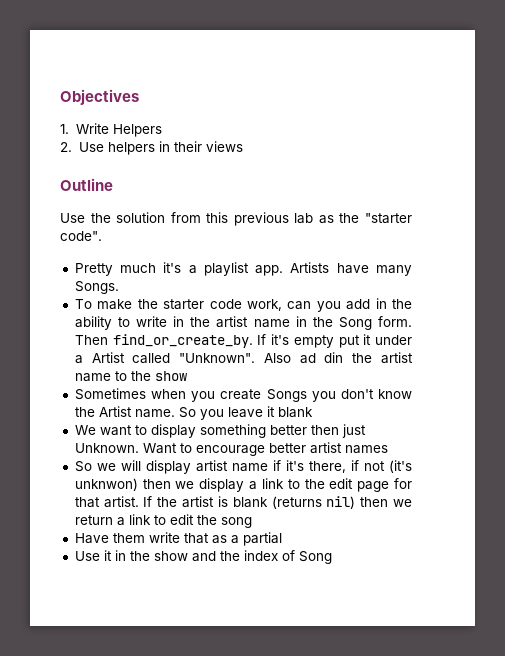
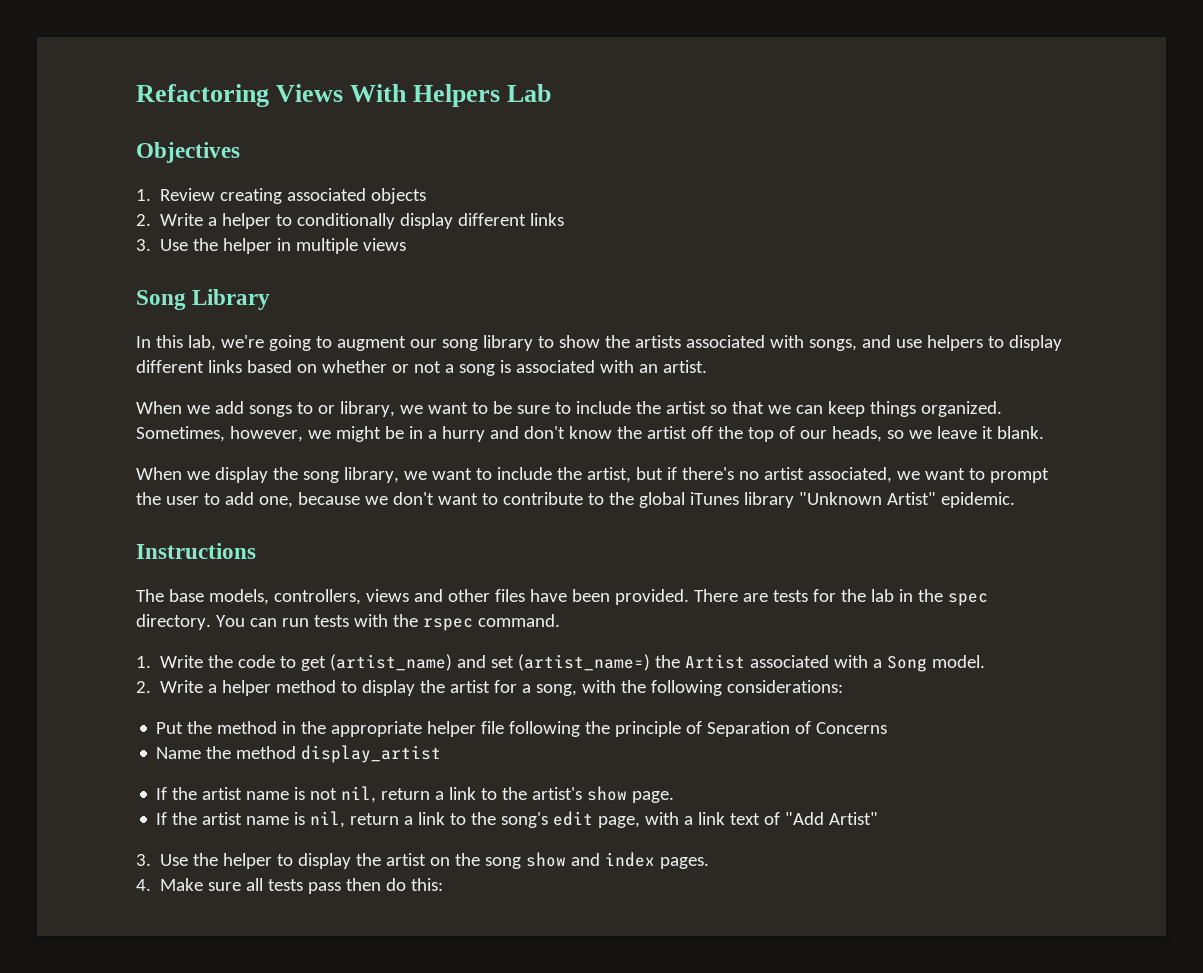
+ Refactoring Views With Helpers Lab
  Objectives
- 1. Write Helpers
- 2. Use helpers in their views
- Outline
- Use the solution from this previous lab as the "starter code".
- Pretty much it's a playlist app. Artists have many Songs.
- To make the starter code work, can you add in the ability to write in the artist name in the Song form. Then find_or_create_by. If it's empty put it under a Artist called "Unknown". Also ad din the artist name to the show
- Sometimes when you create Songs you don't know the Artist name. So you leave it blank
- We want to display something better then just Unknown. Want to encourage better artist names
- So we will display artist name if it's there, if not (it's unknwon) then we display a link to the edit page for that artist. If the artist is blank (returns nil) then we return a link to edit the song
- Have them write that as a partial
- Use it in the show and the index of Song
+ 1. Review creating associated objects
+ 2. Write a helper to conditionally display different links
+ 3. Use the helper in multiple views
+ Song Library
+ In this lab, we're going to augment our song library to show the artists associated with songs, and use helpers to display different links based on whether or not a song is associated with an artist.
+ When we add songs to or library, we want to be sure to include the artist so that we can keep things organized. Sometimes, however, we might be in a hurry and don't know the artist off the top of our heads, so we leave it blank.
+ When we display the song library, we want to include the artist, but if there's no artist associated, we want to prompt the user to add one, because we don't want to contribute to the global iTunes library "Unknown Artist" epidemic.
+ Instructions
+ The base models, controllers, views and other files have been provided. There are tests for the lab in the spec directory. You can run tests with the rspec command.
+ 1. Write the code to get (artist_name) and set (artist_name=) the Artist associated with a Song model.
+ 2. Write a helper method to display the artist for a song, with the following considerations:
+ Put the method in the appropriate helper file following the principle of Separation of Concerns
+ Name the method display_artist
+ If the artist name is not nil, return a link to the artist's show page.
+ If the artist name is nil, return a link to the song's edit page, with a link text of "Add Artist"
+ 3. Use the helper to display the artist on the song show and index pages.
+ 4. Make sure all tests pass then do this:

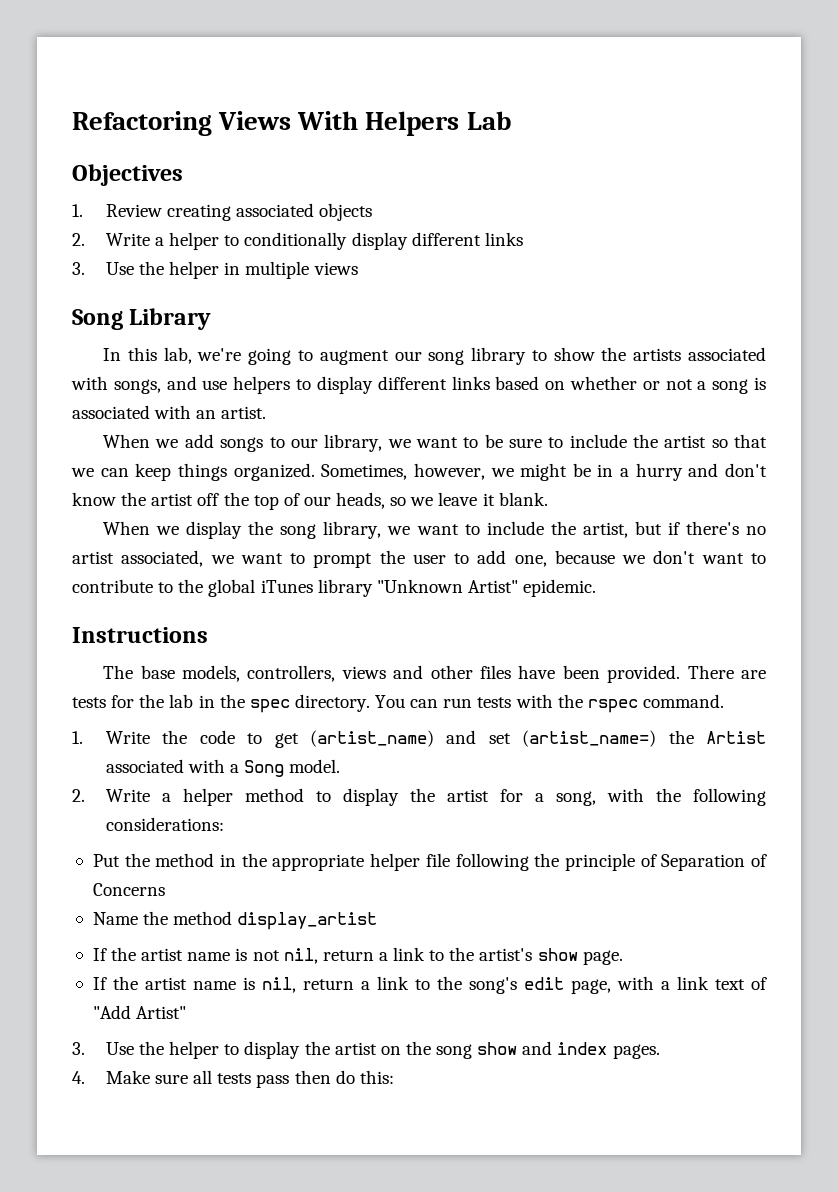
- When we add songs to or library, we want to be sure to include the artist so that we can keep things organized.
+ When we add songs to our library, we want to be sure to include the artist so that we can keep things organized.

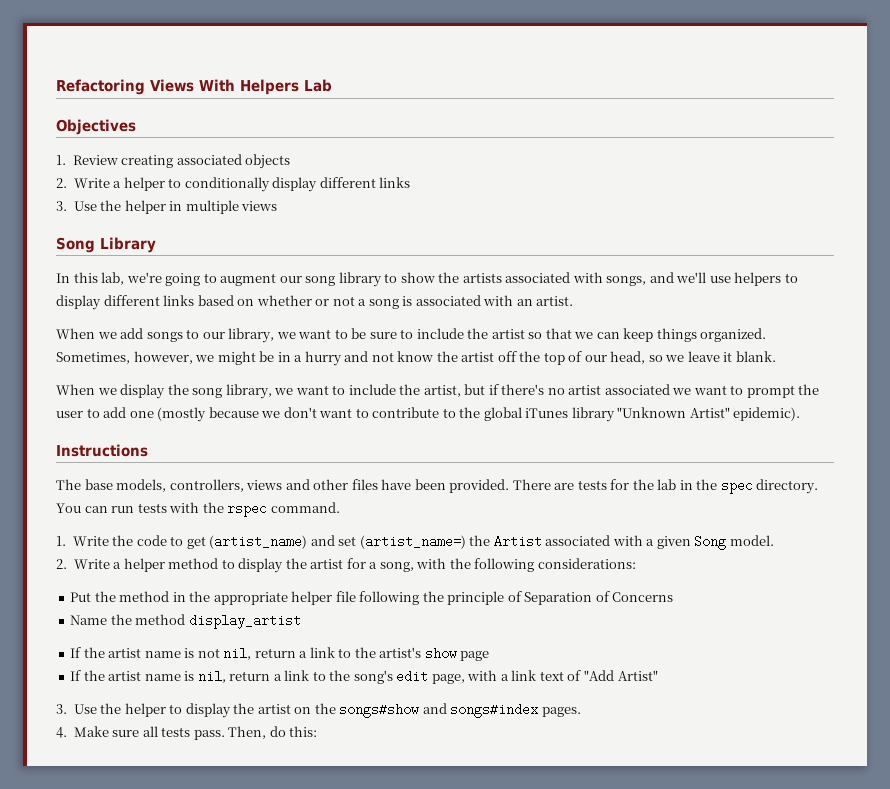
- In this lab, we're going to augment our song library to show the artists associated with songs, and use helpers to display different links based on whether or not a song is associated with an artist.
+ In this lab, we're going to augment our song library to show the artists associated with songs, and we'll use helpers to display different links based on whether or not a song is associated with an artist.
- Sometimes, however, we might be in a hurry and don't know the artist off the top of our heads, so we leave it blank.
+ Sometimes, however, we might be in a hurry and not know the artist off the top of our head, so we leave it blank.
- When we display the song library, we want to include the artist, but if there's no artist associated, we want to prompt the user to add one, because we don't want to contribute to the global iTunes library "Unknown Artist" epidemic.
+ When we display the song library, we want to include the artist, but if there's no artist associated we want to prompt the user to add one (mostly because we don't want to contribute to the global iTunes library "Unknown Artist" epidemic).
- 1. Write the code to get (artist_name) and set (artist_name=) the Artist associated with a Song model.
+ 1. Write the code to get (artist_name) and set (artist_name=) the Artist associated with a given Song model.
- If the artist name is not nil, return a link to the artist's show page.
+ If the artist name is not nil, return a link to the artist's show page
- 3. Use the helper to display the artist on the song show and index pages.
+ 3. Use the helper to display the artist on the songs#show and songs#index pages.
- 4. Make sure all tests pass then do this:
+ 4. Make sure all tests pass. Then, do this:

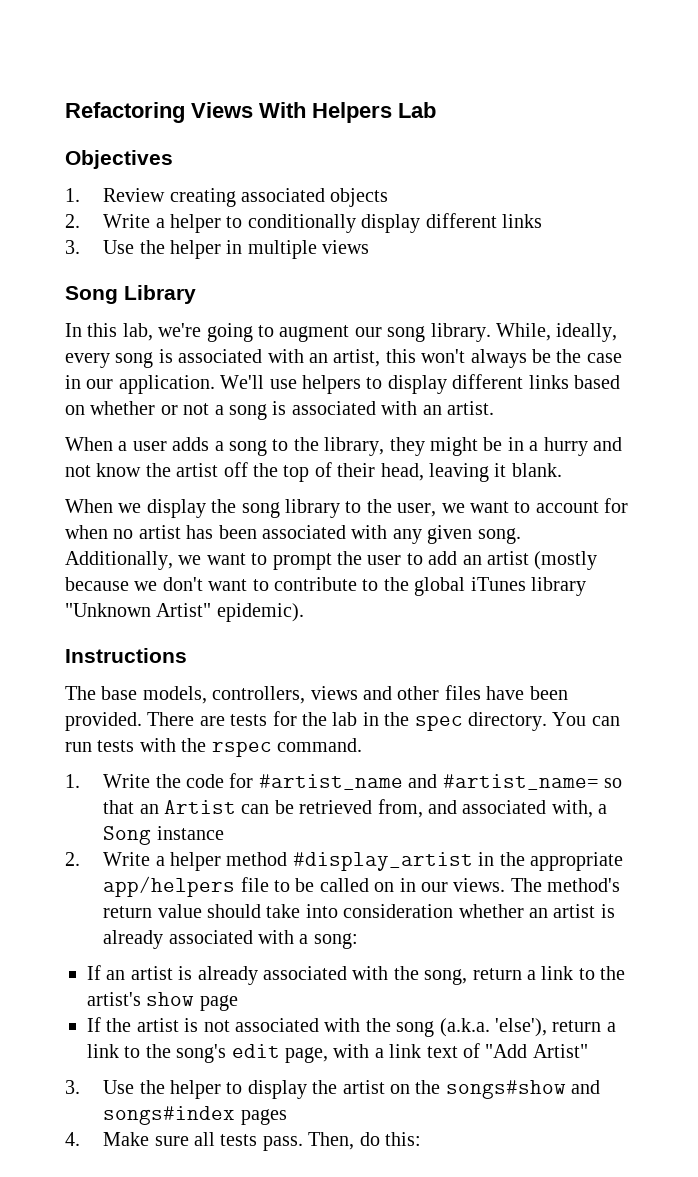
- In this lab, we're going to augment our song library to show the artists associated with songs, and we'll use helpers to display different links based on whether or not a song is associated with an artist.
+ In this lab, we're going to augment our song library. While, ideally, every song is associated with an artist, this won't always be the case in our application. We'll use helpers to display different links based on whether or not a song is associated with an artist.
- When we add songs to our library, we want to be sure to include the artist so that we can keep things organized. Sometimes, however, we might be in a hurry and not know the artist off the top of our head, so we leave it blank.
+ When a user adds a song to the library, they might be in a hurry and not know the artist off the top of their head, leaving it blank.
- When we display the song library, we want to include the artist, but if there's no artist associated we want to prompt the user to add one (mostly because we don't want to contribute to the global iTunes library "Unknown Artist" epidemic).
+ When we display the song library to the user, we want to account for when no artist has been associated with any given song. Additionally, we want to prompt the user to add an artist (mostly because we don't want to contribute to the global iTunes library "Unknown Artist" epidemic).
- 1. Write the code to get (artist_name) and set (artist_name=) the Artist associated with a given Song model.
+ 1. Write the code for #artist_name and #artist_name= so that an Artist can be retrieved from, and associated with, a Song instance
- 2. Write a helper method to display the artist for a song, with the following considerations:
- Put the method in the appropriate helper file following the principle of Separation of Concerns
- Name the method display_artist
- If the artist name is not nil, return a link to the artist's show page
+ 2. Write a helper method #display_artist in the appropriate app/helpers file to be called on in our views. The method's return value should take into consideration whether an artist is already associated with a song:
+ If an artist is already associated with the song, return a link to the artist's show page
- If the artist name is nil, return a link to the song's edit page, with a link text of "Add Artist"
+ If the artist is not associated with the song (a.k.a. 'else'), return a link to the song's edit page, with a link text of "Add Artist"
- 3. Use the helper to display the artist on the songs#show and songs#index pages.
+ 3. Use the helper to display the artist on the songs#show and songs#index pages

